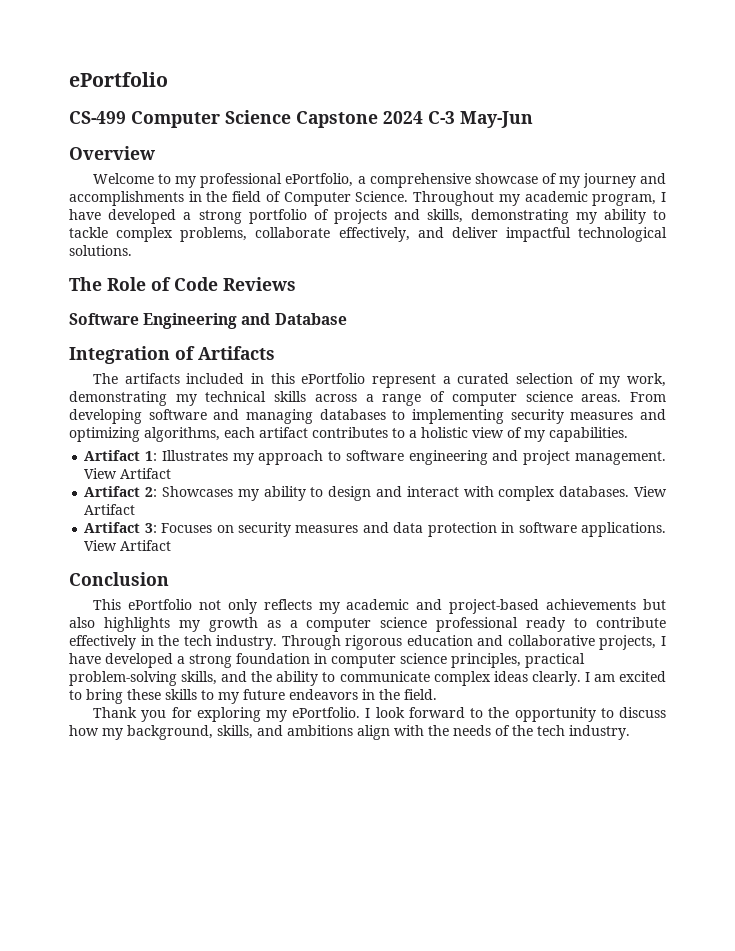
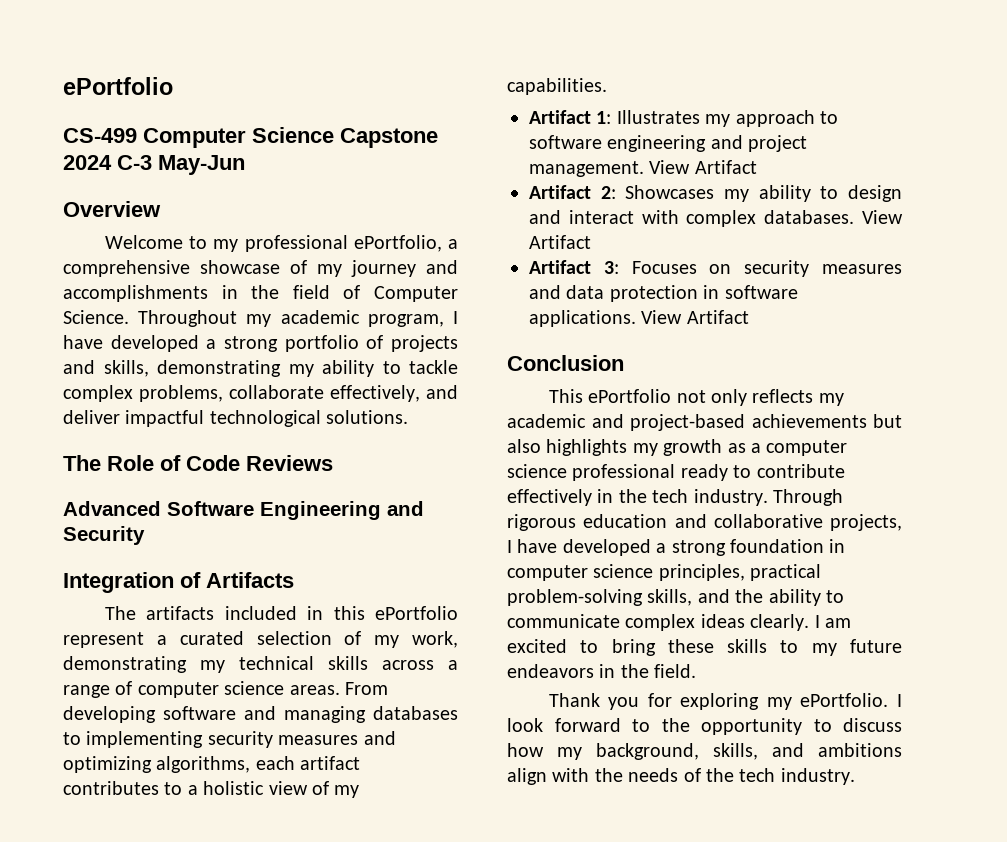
- Software Engineering and Database
+ Advanced Software Engineering and Security

